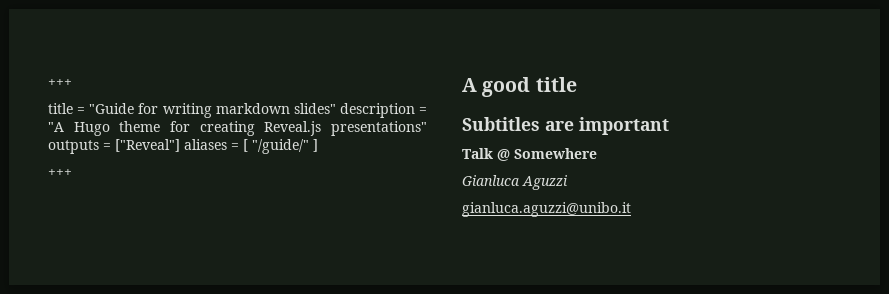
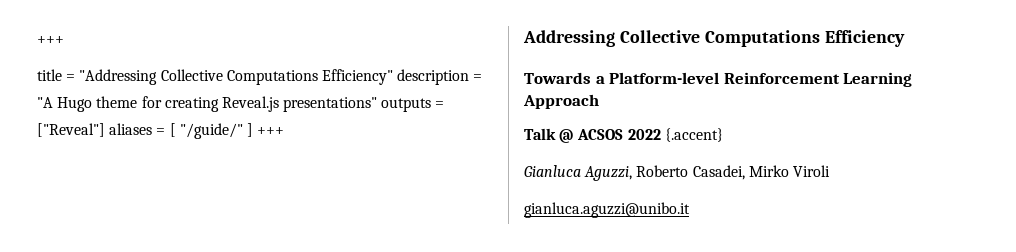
- title = "Guide for writing markdown slides" description = "A Hugo theme for creating Reveal.js presentations" outputs = ["Reveal"] aliases = [ "/guide/" ]
- +++
- A good title
- Subtitles are important
- Talk @ Somewhere
- Gianluca Aguzzi
+ title = "Addressing Collective Computations Efficiency" description = "A Hugo theme for creating Reveal.js presentations" outputs = ["Reveal"] aliases = [ "/guide/" ] +++
+ Addressing Collective Computations Efficiency
+ Towards a Platform-level Reinforcement Learning Approach
+ Talk @ ACSOS 2022 {.accent}
+ Gianluca Aguzzi, Roberto Casadei, Mirko Viroli

